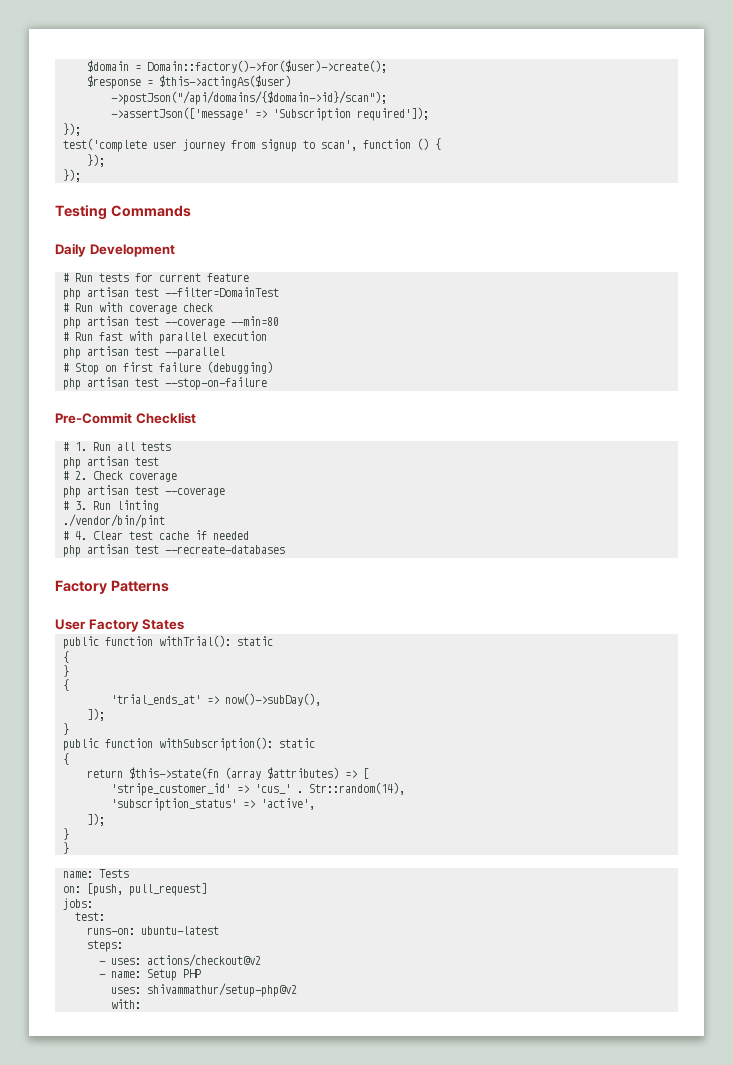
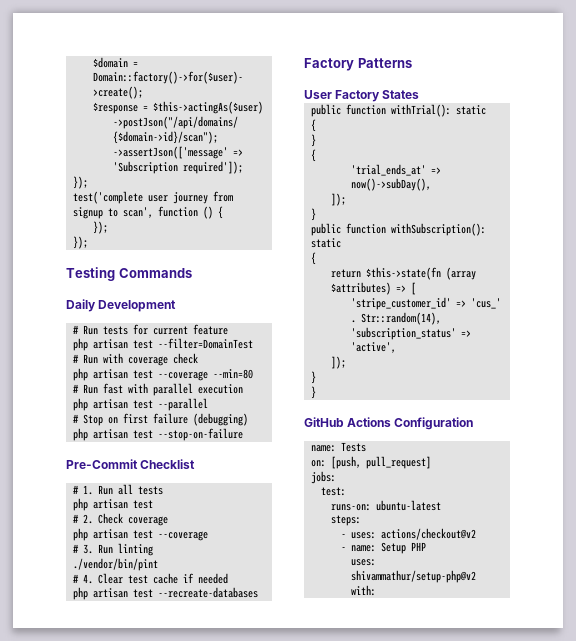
+ GitHub Actions Configuration

